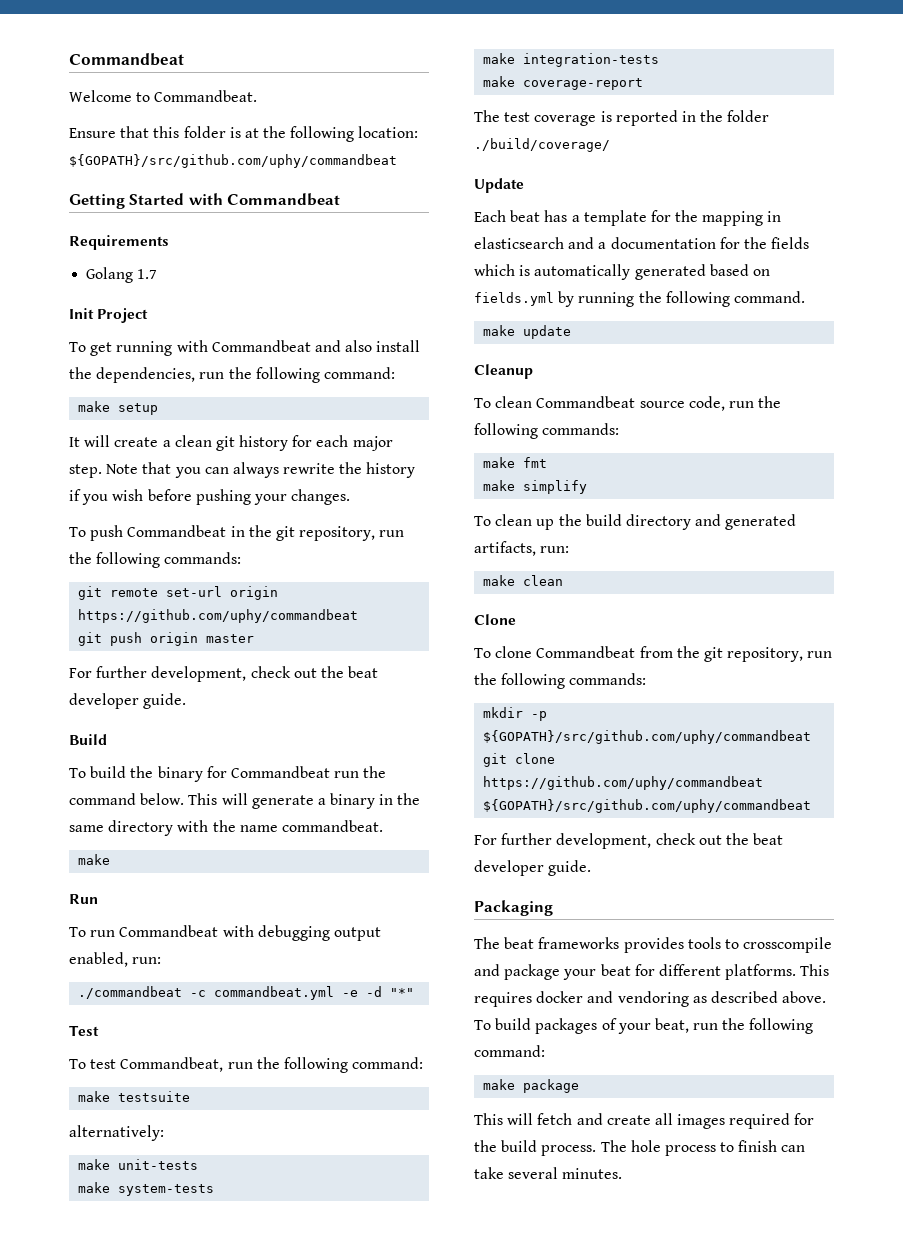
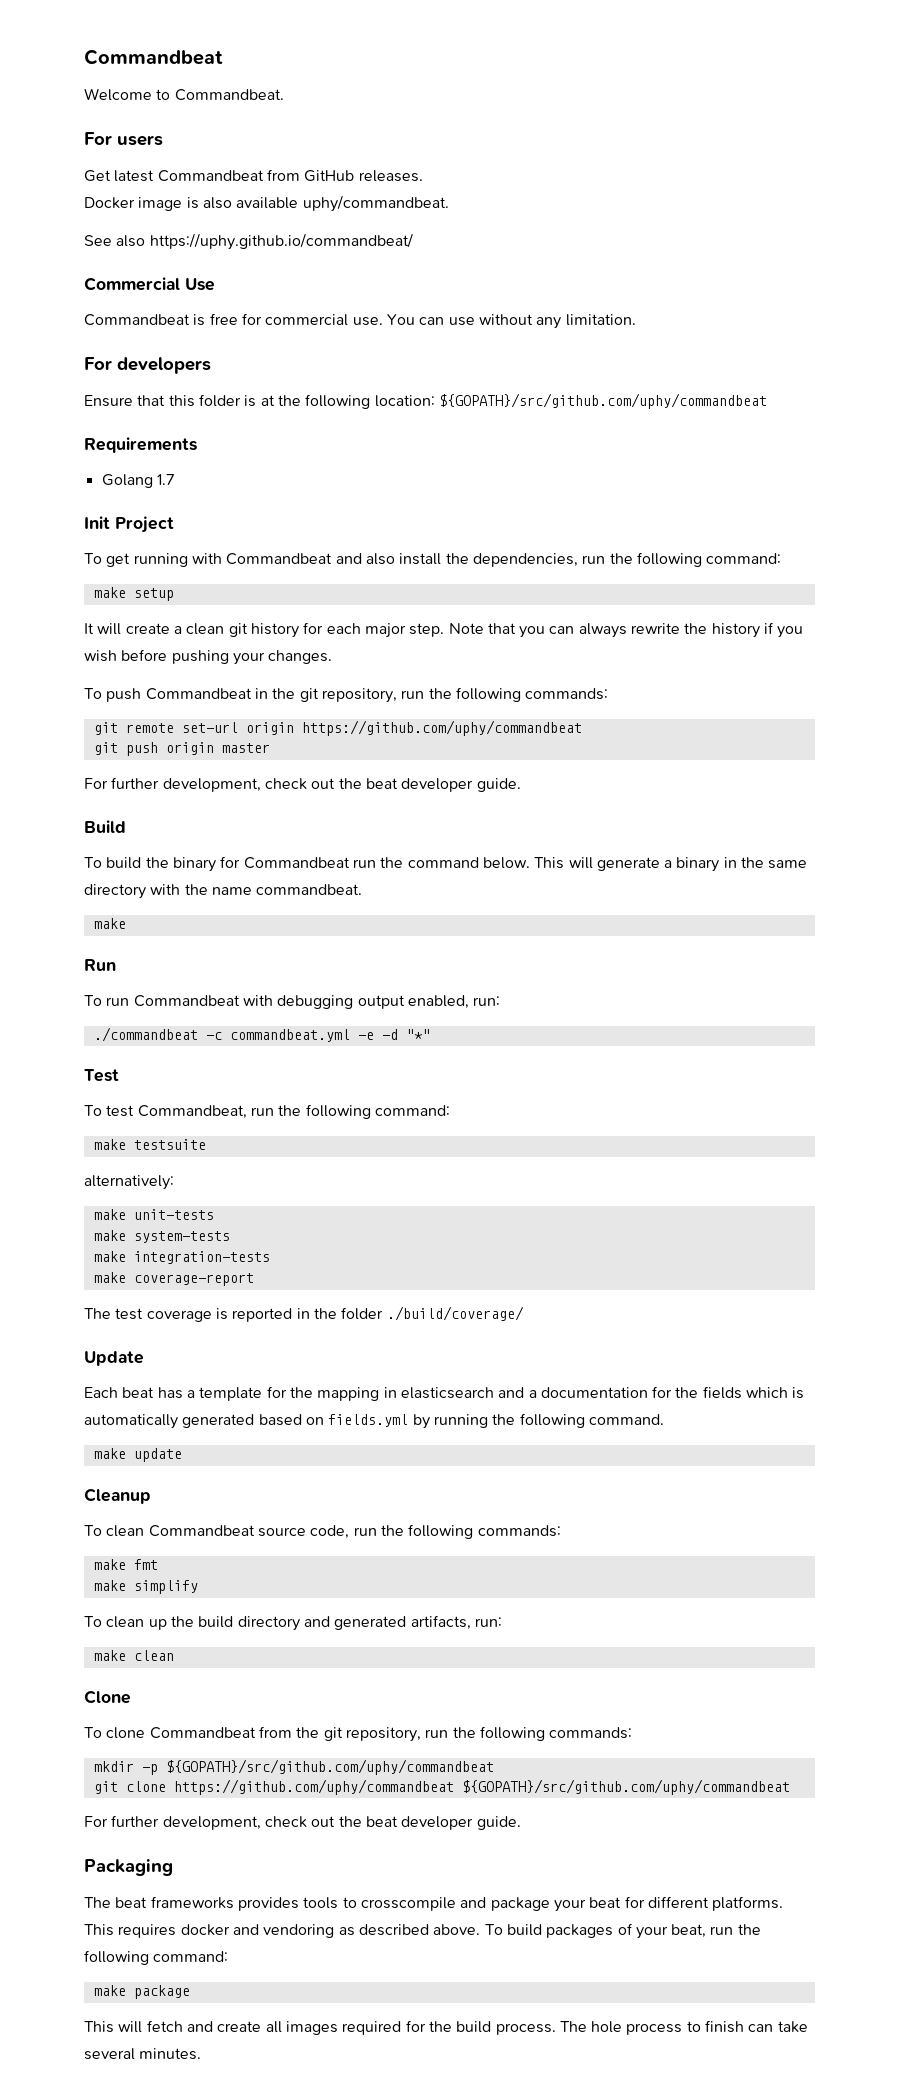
+ For users
+ Get latest Commandbeat from GitHub releases.
+ Docker image is also available uphy/commandbeat.
+ See also https://uphy.github.io/commandbeat/
+ Commercial Use
+ Commandbeat is free for commercial use. You can use without any limitation.
+ For developers
- Getting Started with Commandbeat

